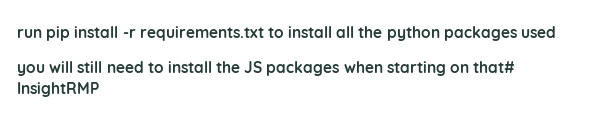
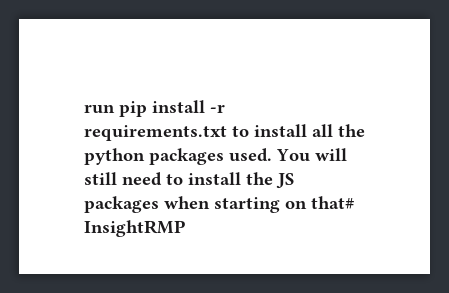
- run pip install -r requirements.txt to install all the python packages used
- you will still need to install the JS packages when starting on that# InsightRMP
+ run pip install -r requirements.txt to install all the python packages used. You will still need to install the JS packages when starting on that# InsightRMP

